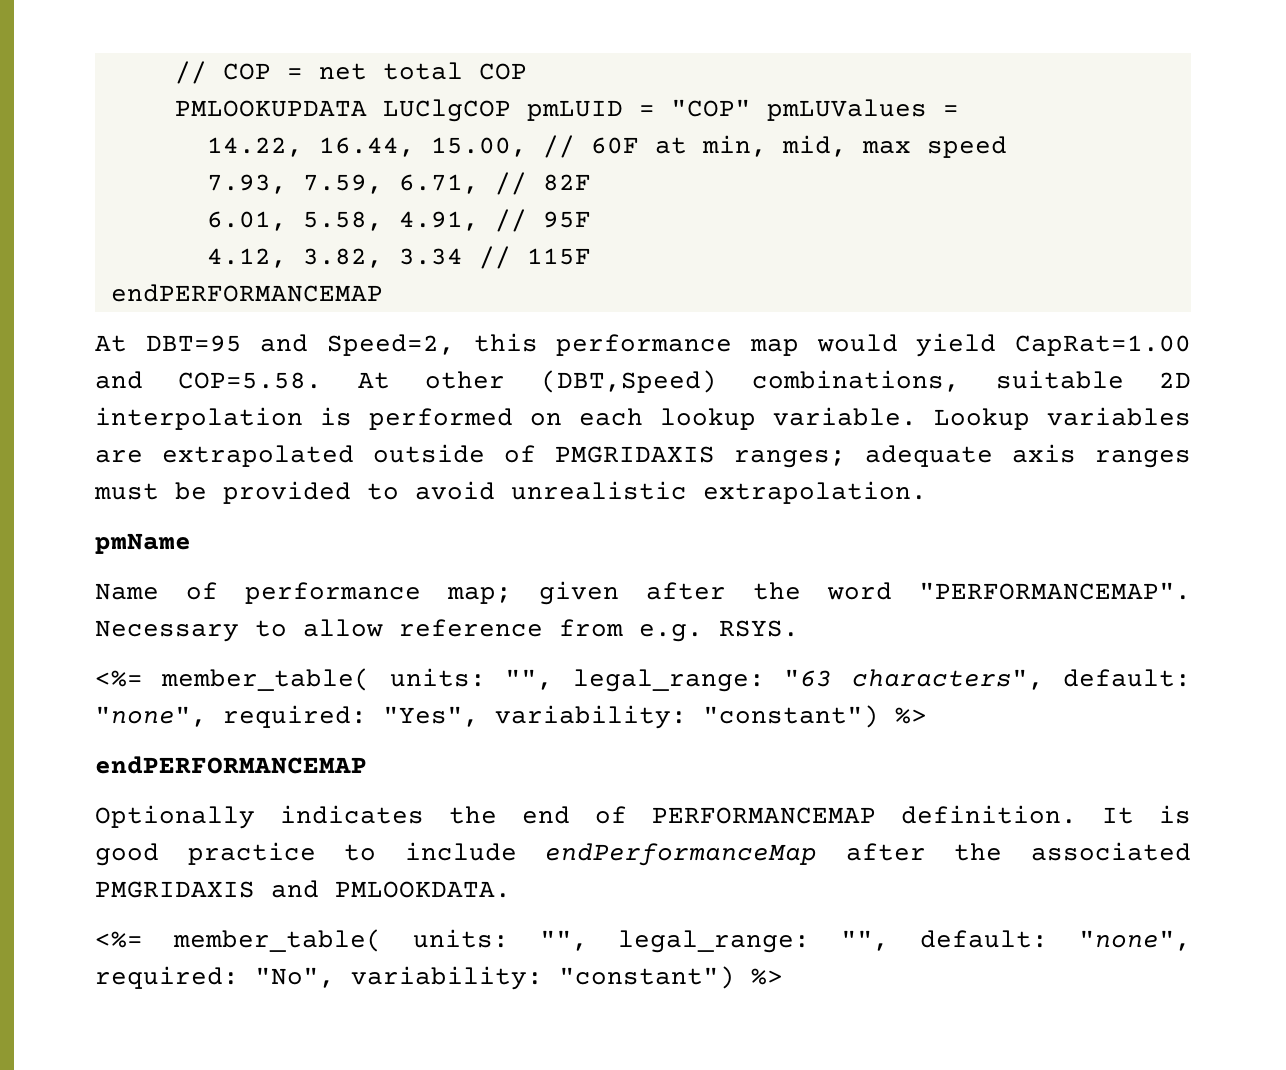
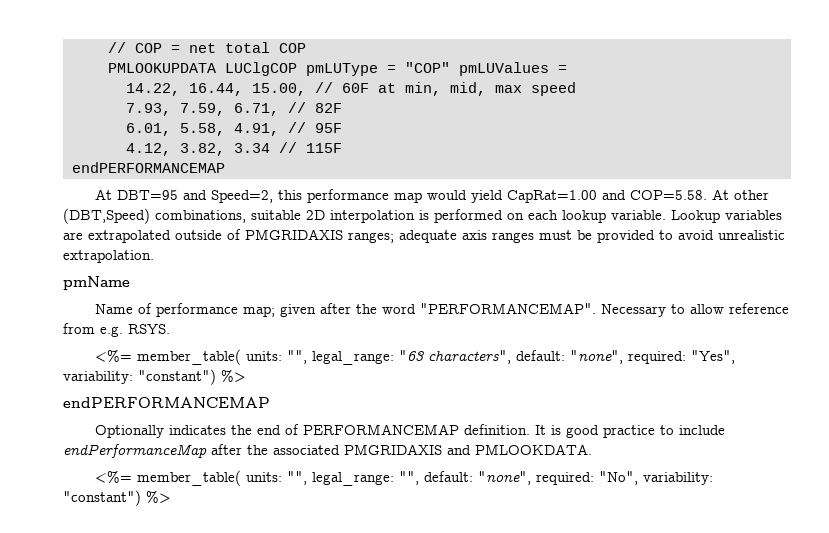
- PMLOOKUPDATA LUClgCOP pmLUID = "COP" pmLUValues =
+ PMLOOKUPDATA LUClgCOP pmLUType = "COP" pmLUValues =

